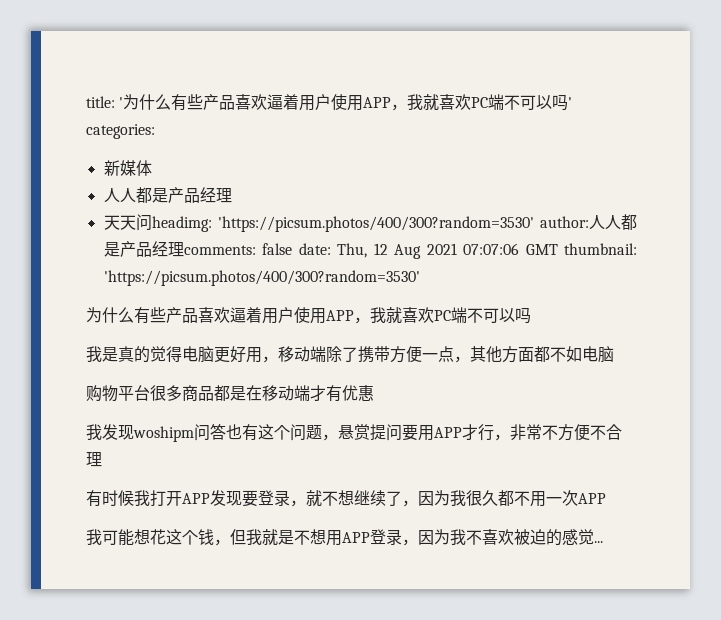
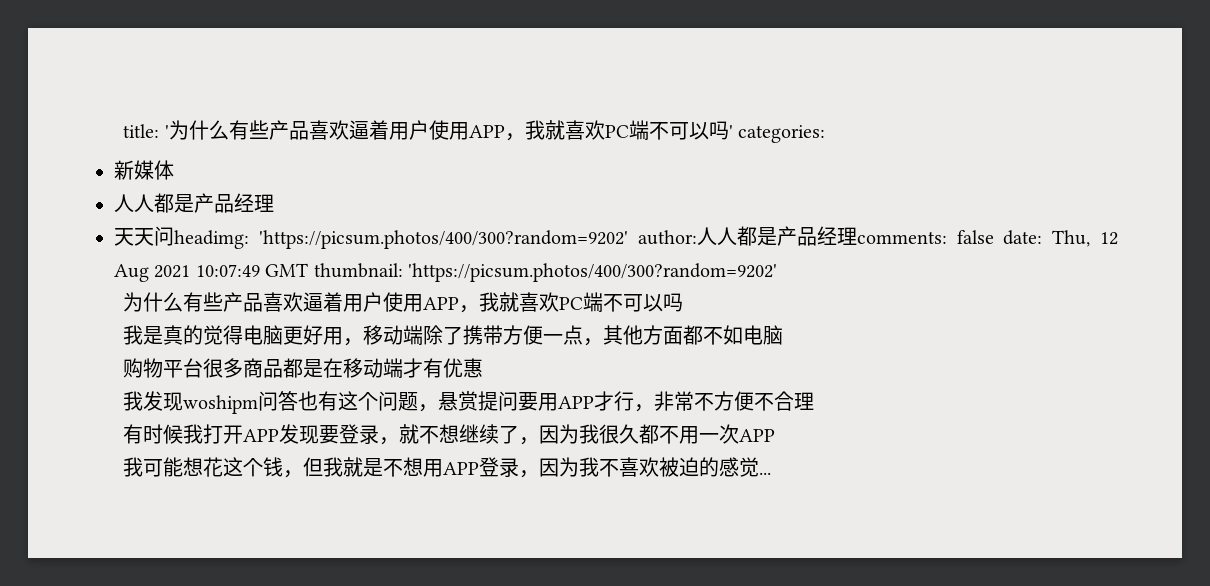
- 天天问headimg: 'https://picsum.photos/400/300?random=3530' author:人人都是产品经理comments: false date: Thu, 12 Aug 2021 07:07:06 GMT thumbnail: 'https://picsum.photos/400/300?random=3530'
+ 天天问headimg: 'https://picsum.photos/400/300?random=9202' author:人人都是产品经理comments: false date: Thu, 12 Aug 2021 10:07:49 GMT thumbnail: 'https://picsum.photos/400/300?random=9202'

